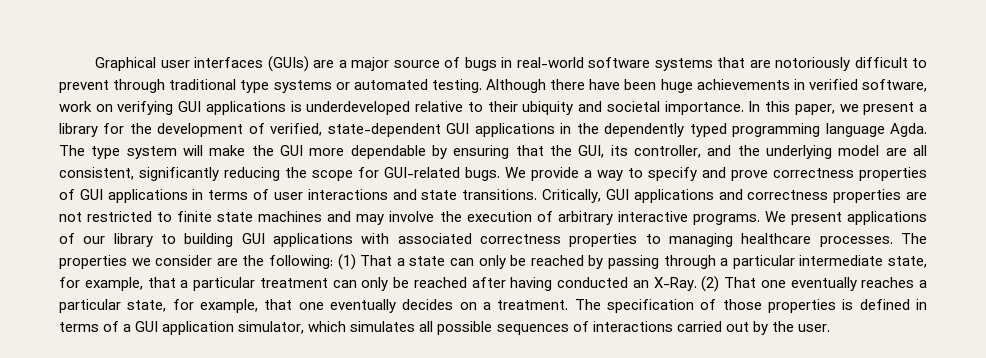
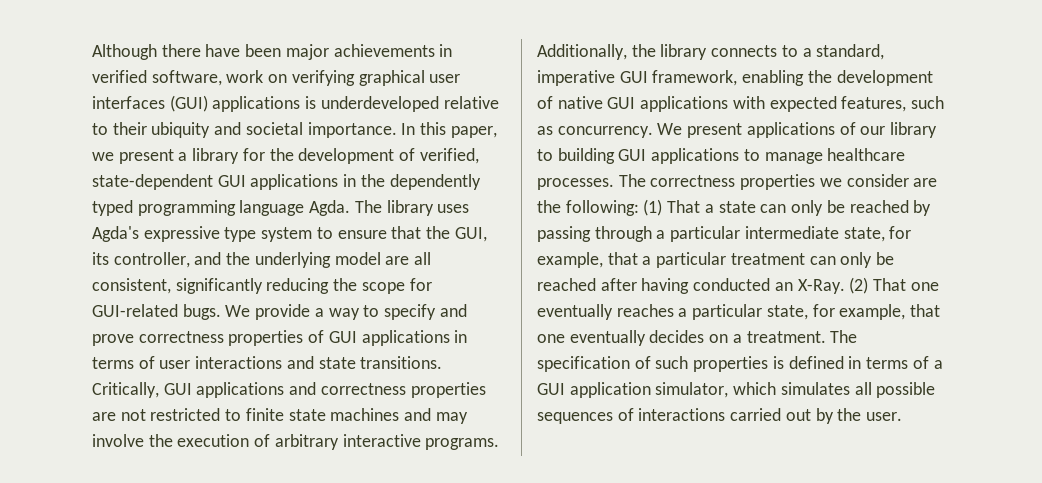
- Graphical user interfaces (GUIs) are a major source of bugs in real-world software systems that are notoriously difficult to prevent through traditional type systems or automated testing. Although there have been huge achievements in verified software, work on verifying GUI applications is underdeveloped relative to their ubiquity and societal importance.
+ Although there have been major achievements in verified software, work on verifying graphical user interfaces (GUI) applications is underdeveloped relative to their ubiquity and societal importance.
- The type system will make the GUI more dependable by ensuring that the GUI, its controller, and the underlying model are all consistent, significantly reducing the scope for GUI-related bugs.
+ The library uses Agda's expressive type system to ensure that the GUI, its controller, and the underlying model are all consistent, significantly reducing the scope for GUI-related bugs.
+ Additionally, the library connects to a standard, imperative GUI framework, enabling the development of native GUI applications with expected features, such as concurrency.
- We present applications of our library to building GUI applications with associated correctness properties to managing healthcare processes.
+ We present applications of our library to building GUI applications to manage healthcare processes.
- The properties we consider are the following: (1) That a state can only be reached by passing through a particular intermediate state, for example, that a particular treatment can only be reached after having conducted an X-Ray.
+ The correctness properties we consider are the following: (1) That a state can only be reached by passing through a particular intermediate state, for example, that a particular treatment can only be reached after having conducted an X-Ray.
- The specification of those properties is defined in terms of a GUI application simulator, which simulates all possible sequences of interactions carried out by the user.
+ The specification of such properties is defined in terms of a GUI application simulator, which simulates all possible sequences of interactions carried out by the user.

